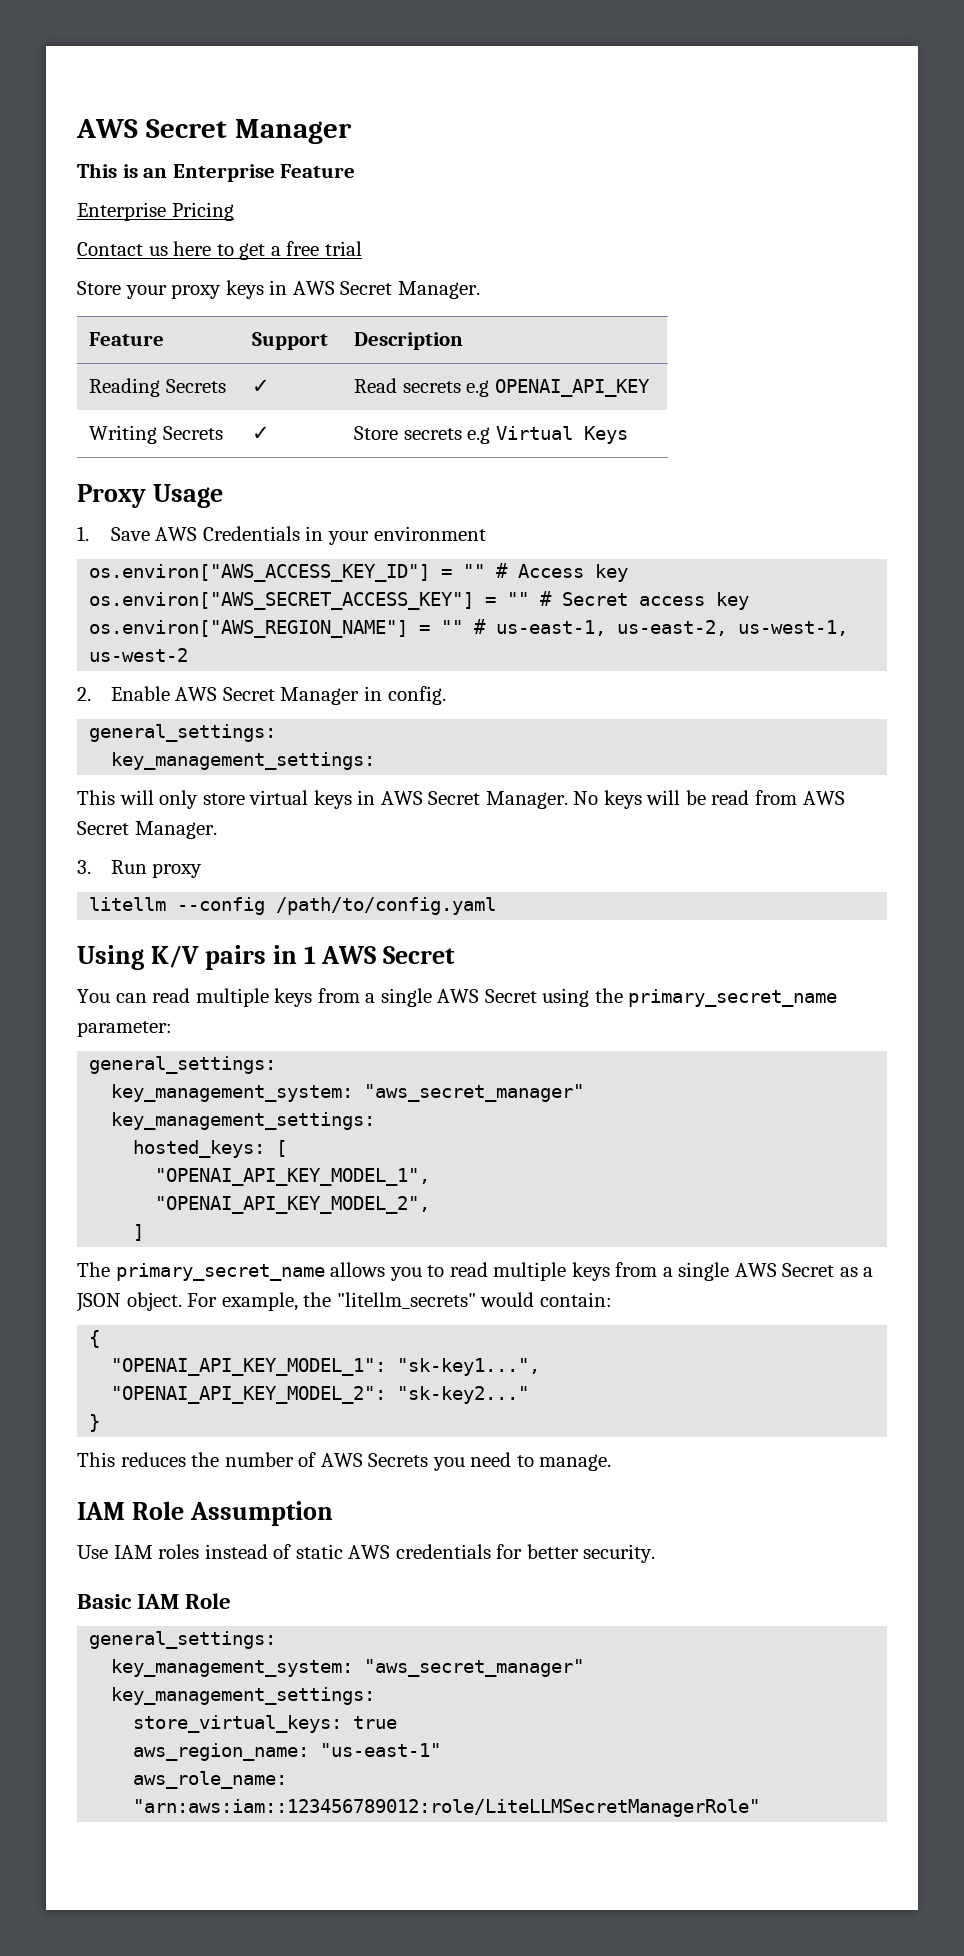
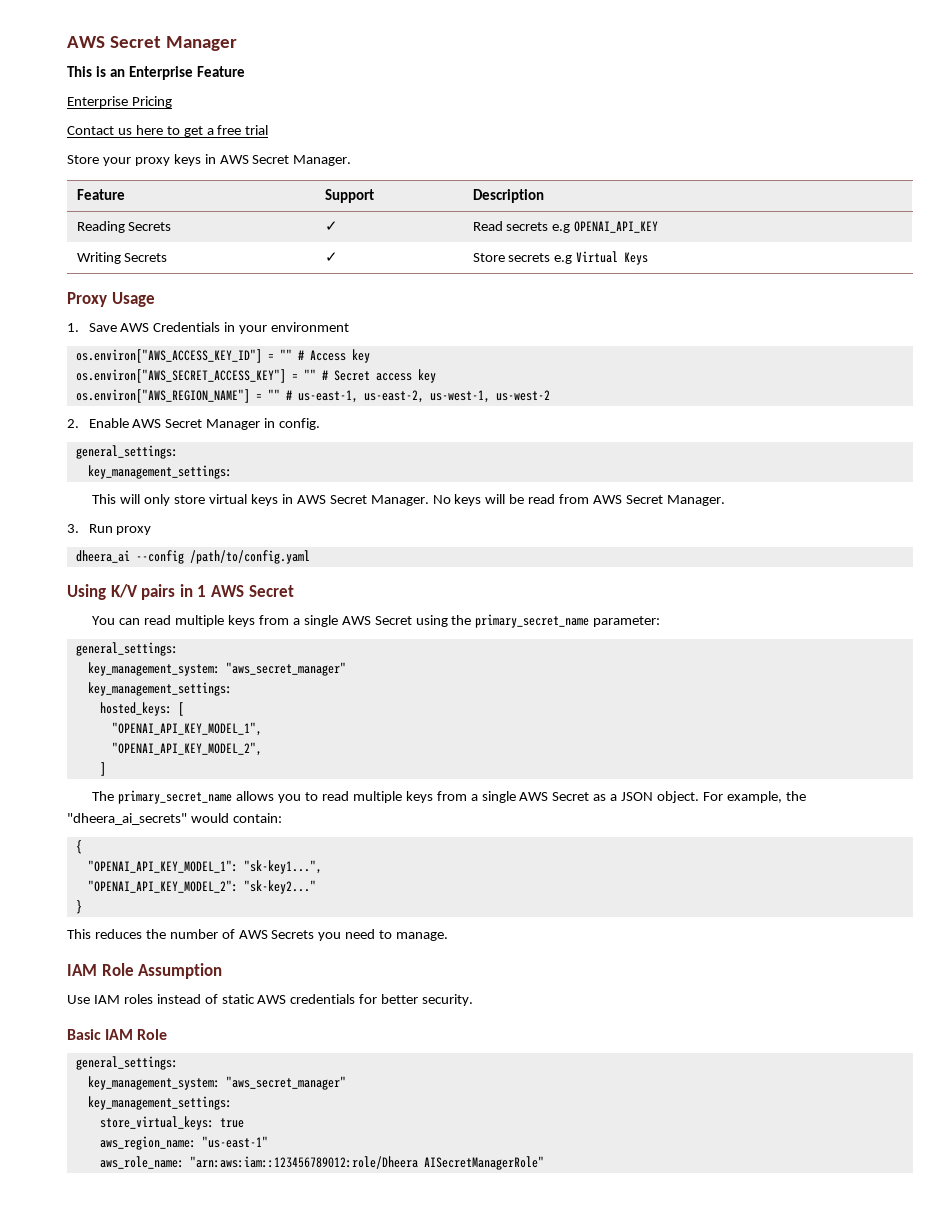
- litellm --config /path/to/config.yaml
+ dheera_ai --config /path/to/config.yaml
- For example, the "litellm_secrets" would contain:
+ For example, the "dheera_ai_secrets" would contain:
- aws_role_name: "arn:aws:iam::123456789012:role/LiteLLMSecretManagerRole"
+ aws_role_name: "arn:aws:iam::123456789012:role/Dheera AISecretManagerRole"

